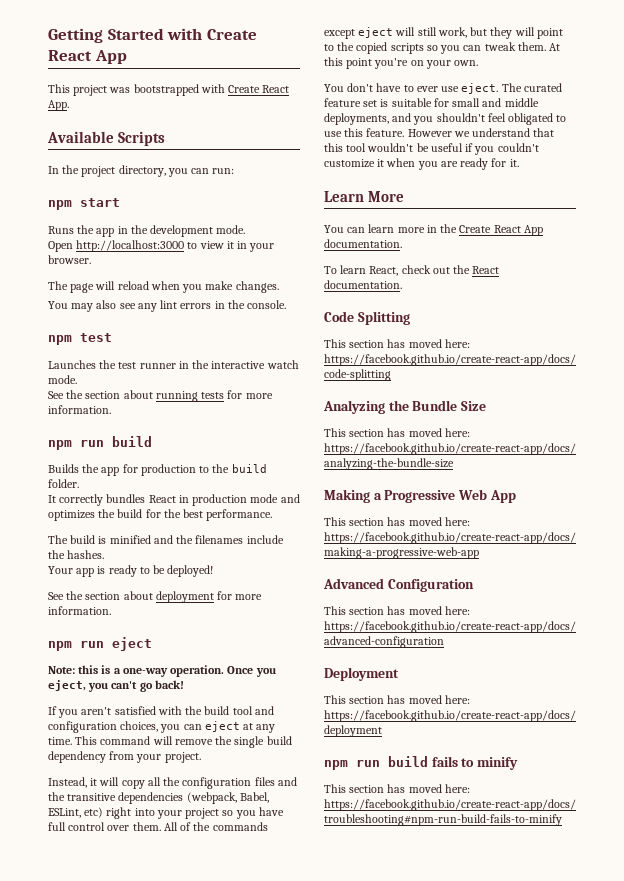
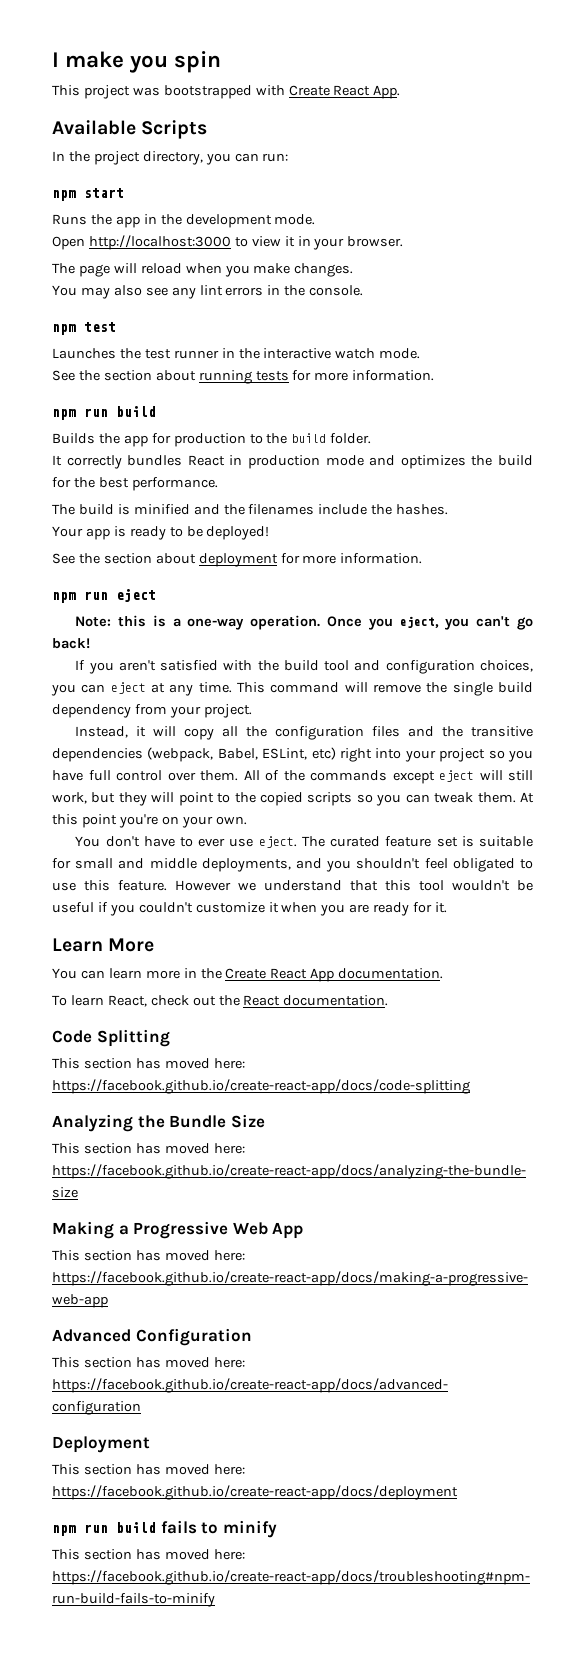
- Getting Started with Create React App
+ I make you spin

